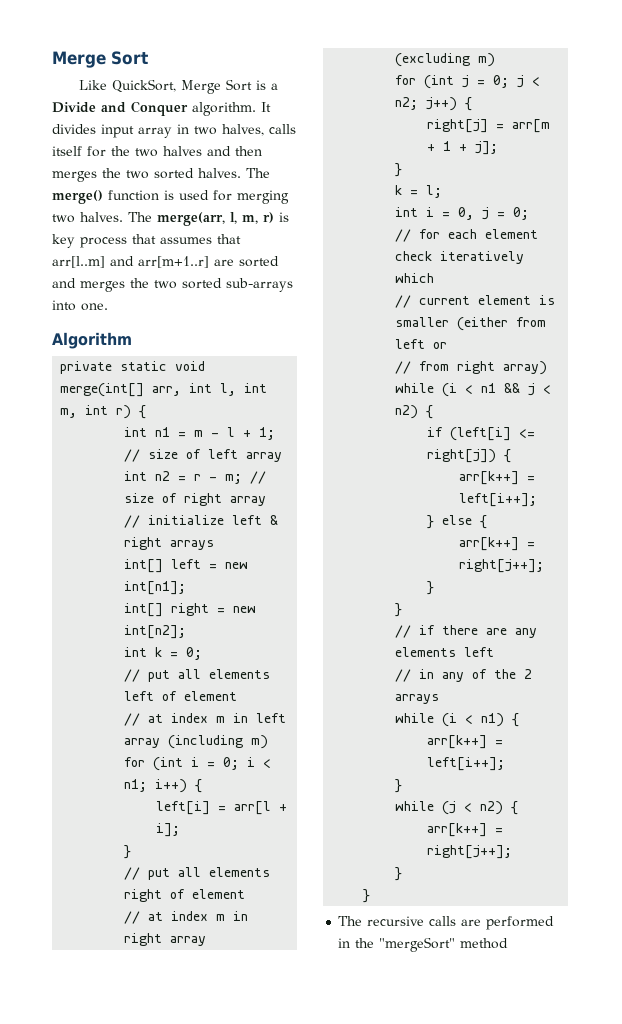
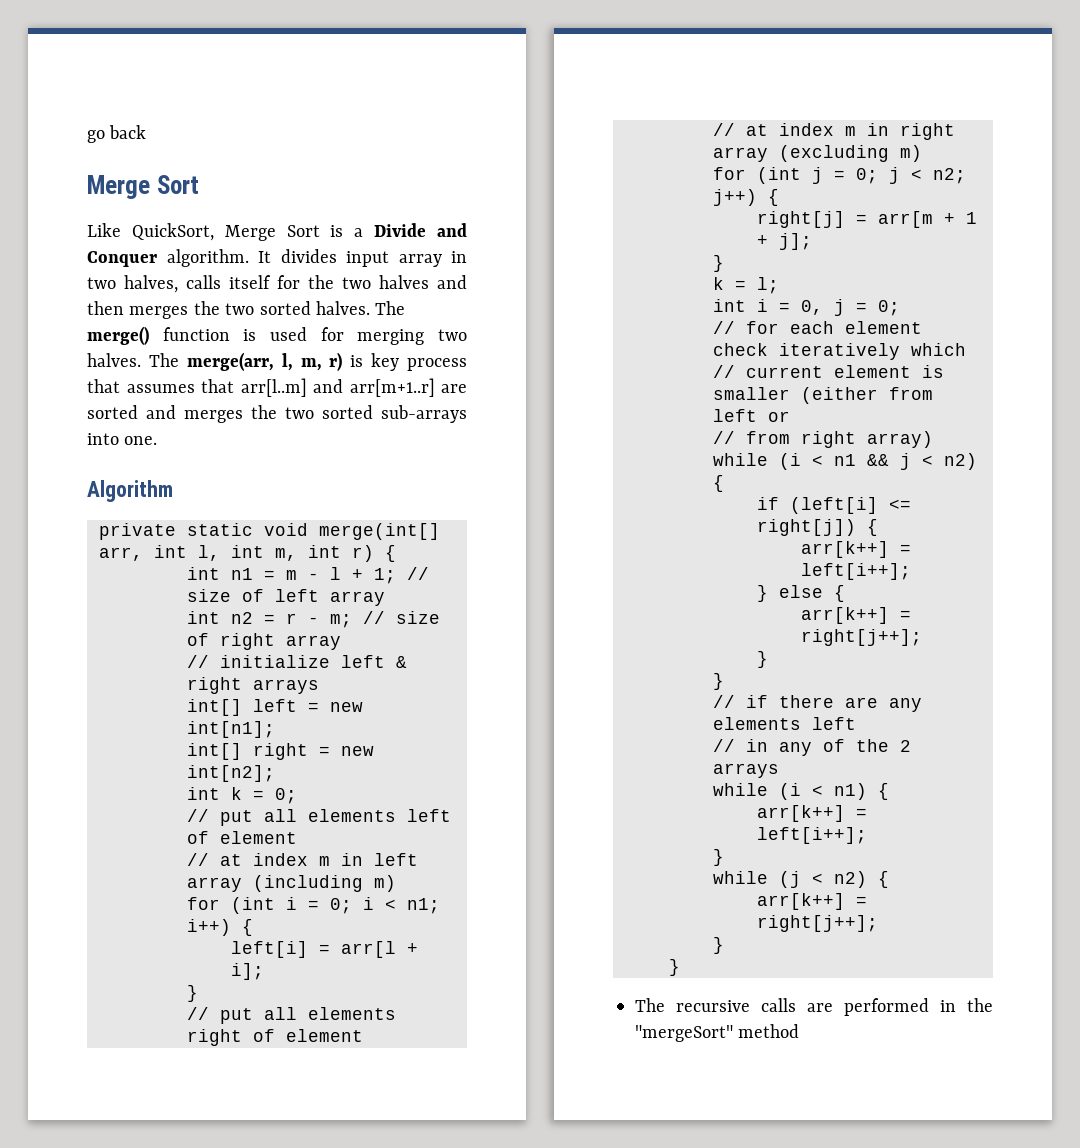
+ go back

